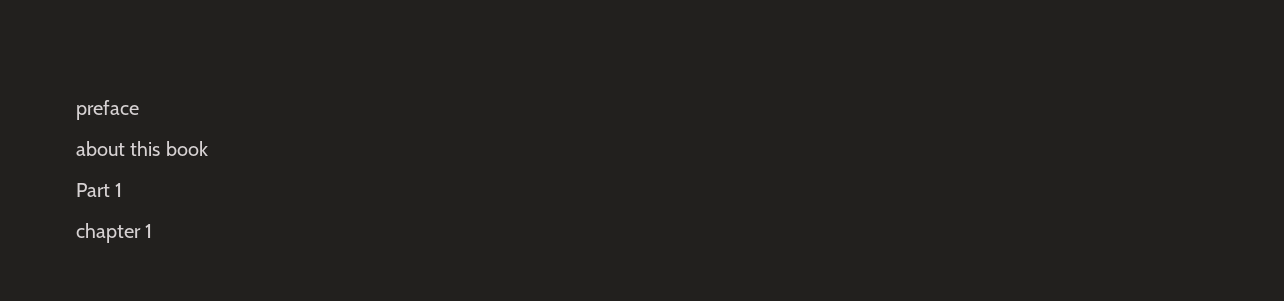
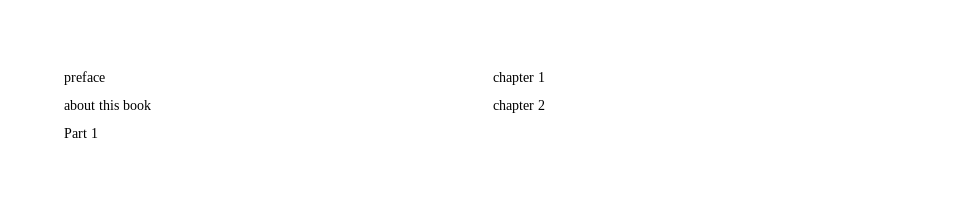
+ chapter 2

